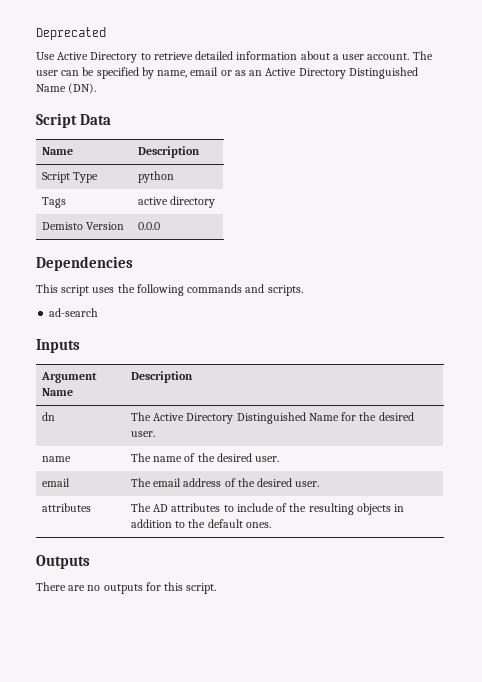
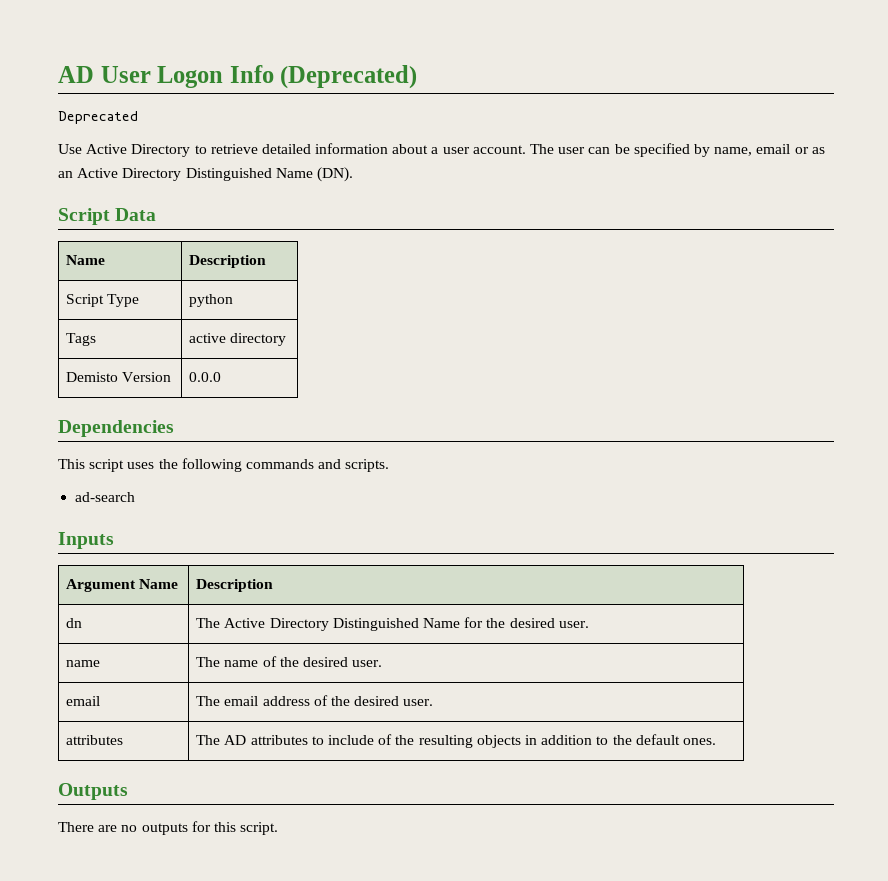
+ AD User Logon Info (Deprecated)

